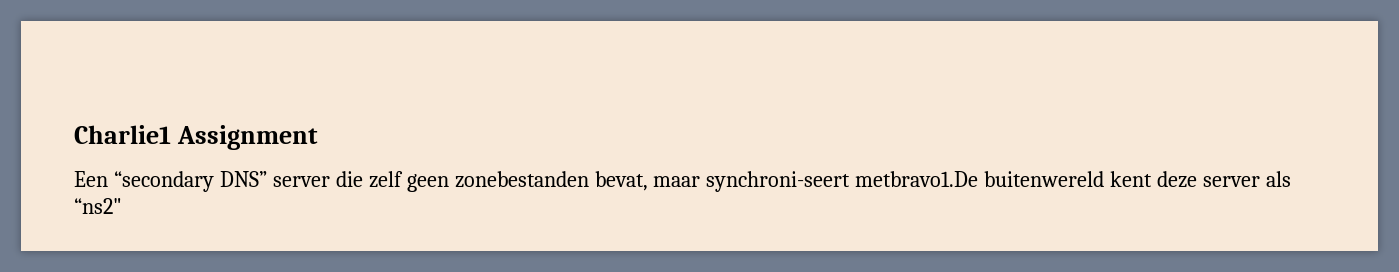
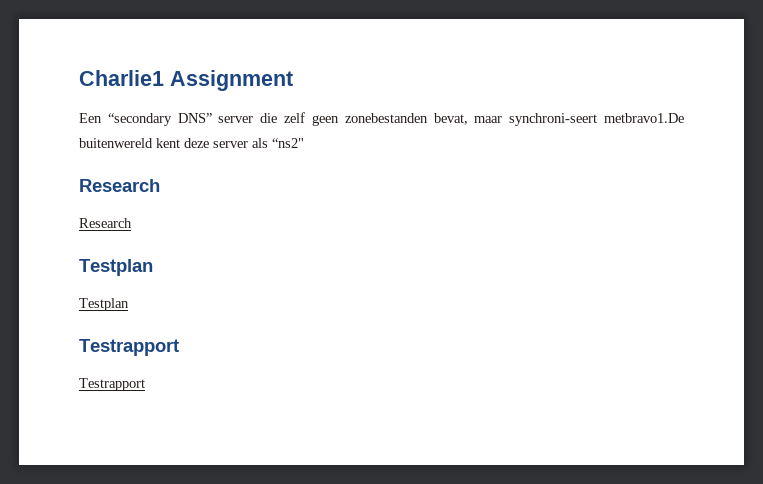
  Een “secondary DNS” server die zelf geen zonebestanden bevat, maar synchroni-seert metbravo1.De buitenwereld kent deze server als “ns2"
+ Research
+ Research
+ Testplan
+ Testplan
+ Testrapport
+ Testrapport

